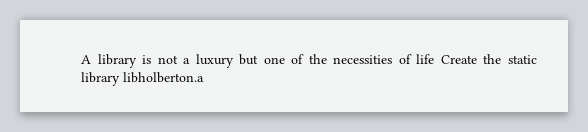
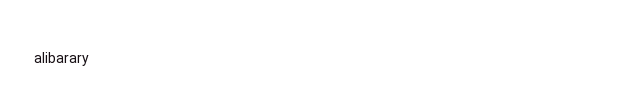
- A library is not a luxury but one of the necessities of life Create the static library libholberton.a
+ alibarary

